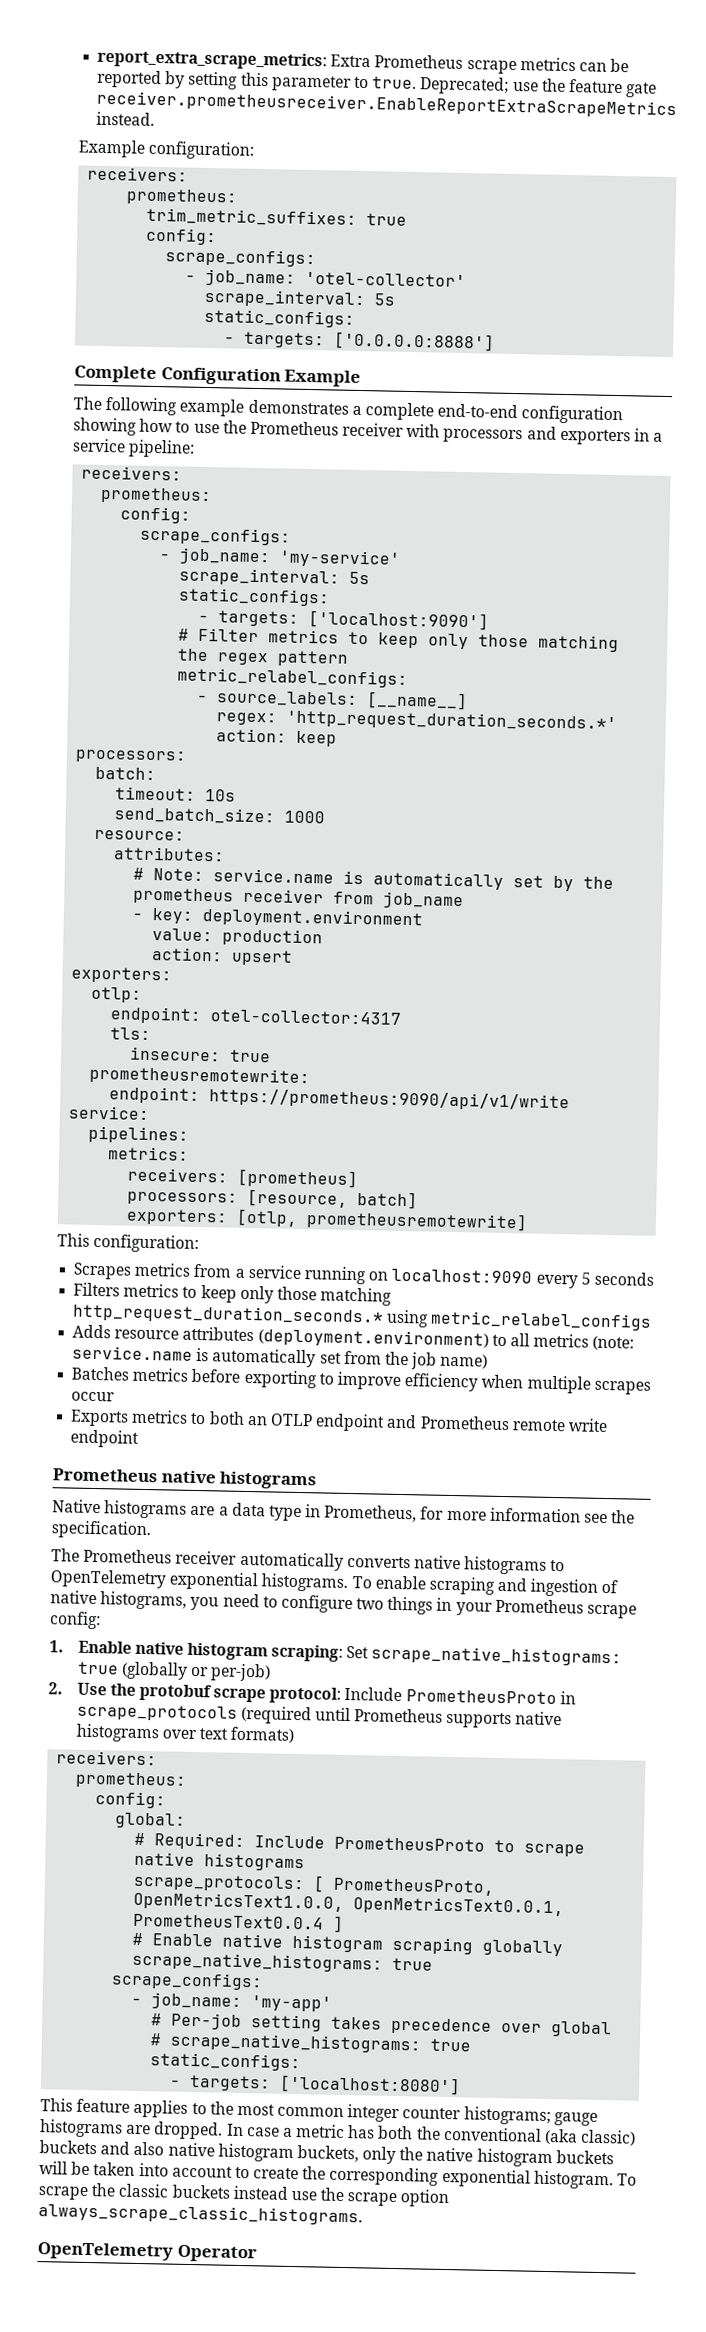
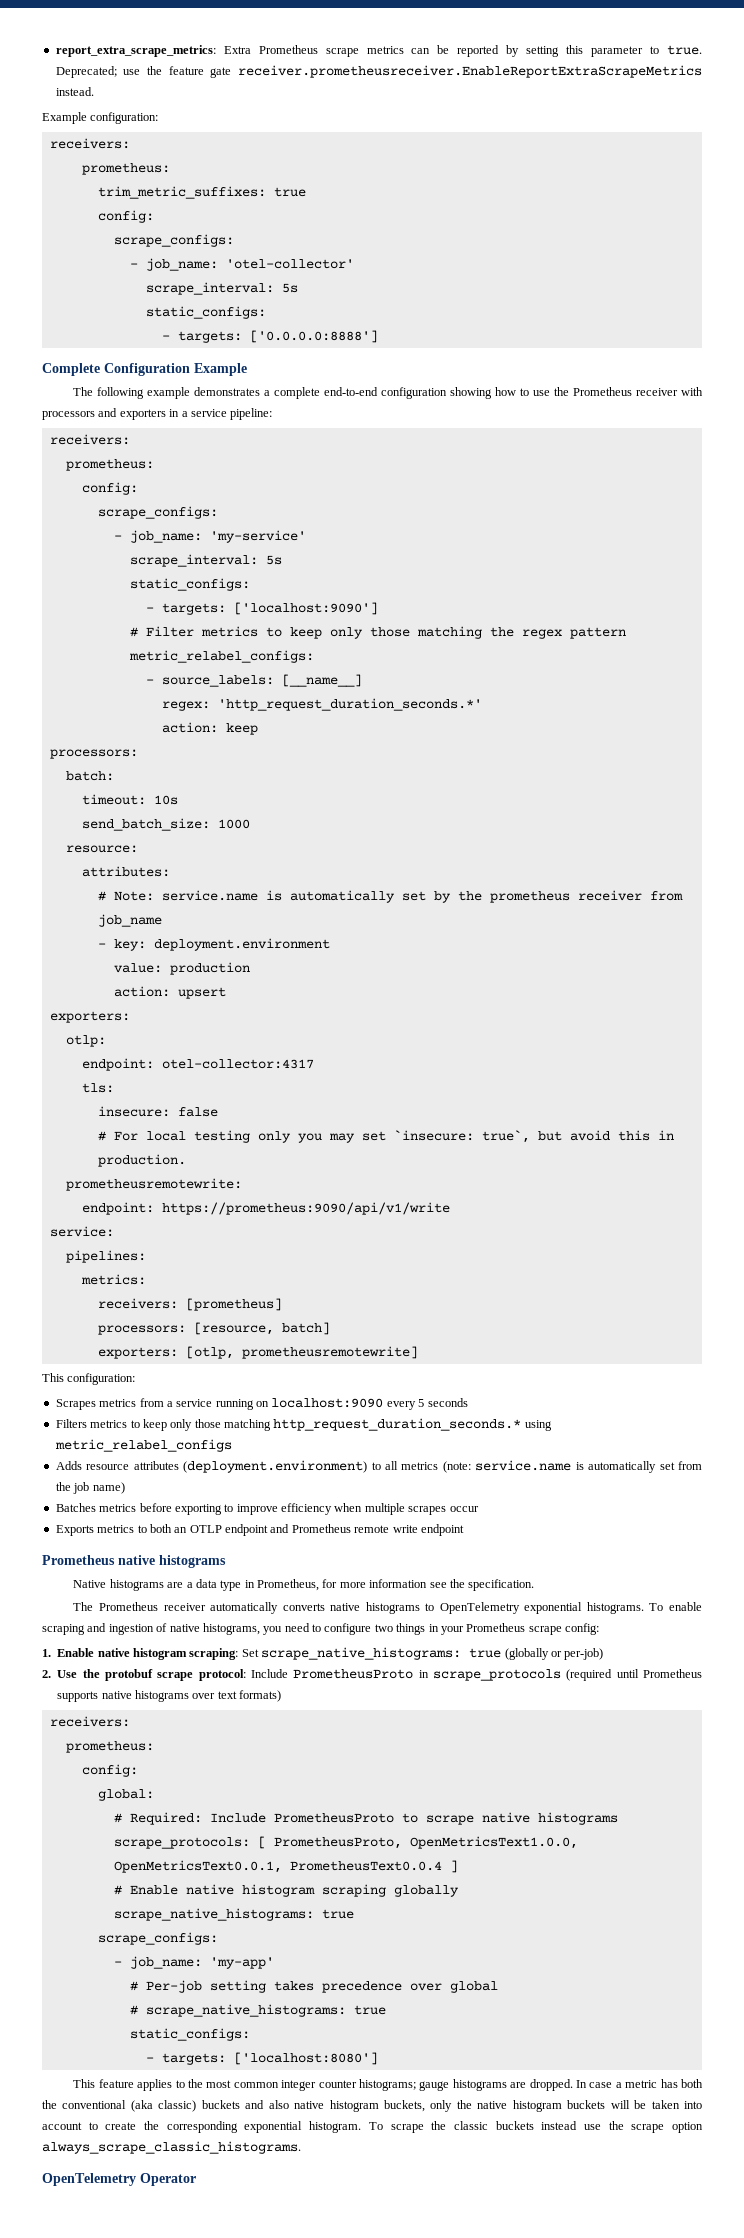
- insecure: true
+ insecure: false
+ # For local testing only you may set `insecure: true`, but avoid this in production.

